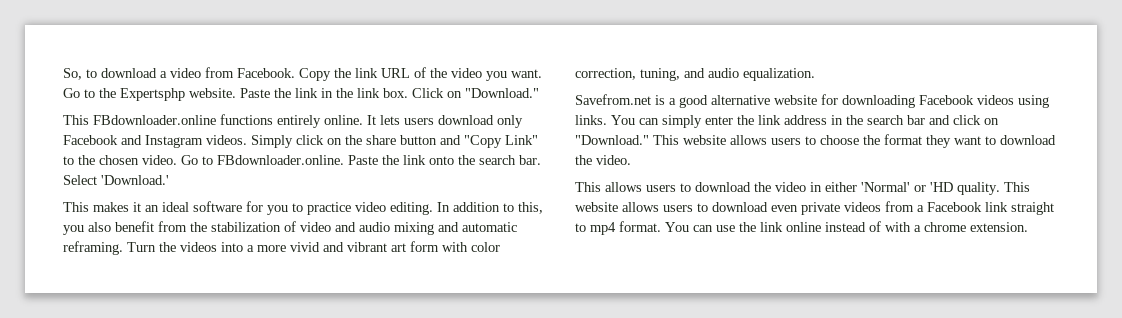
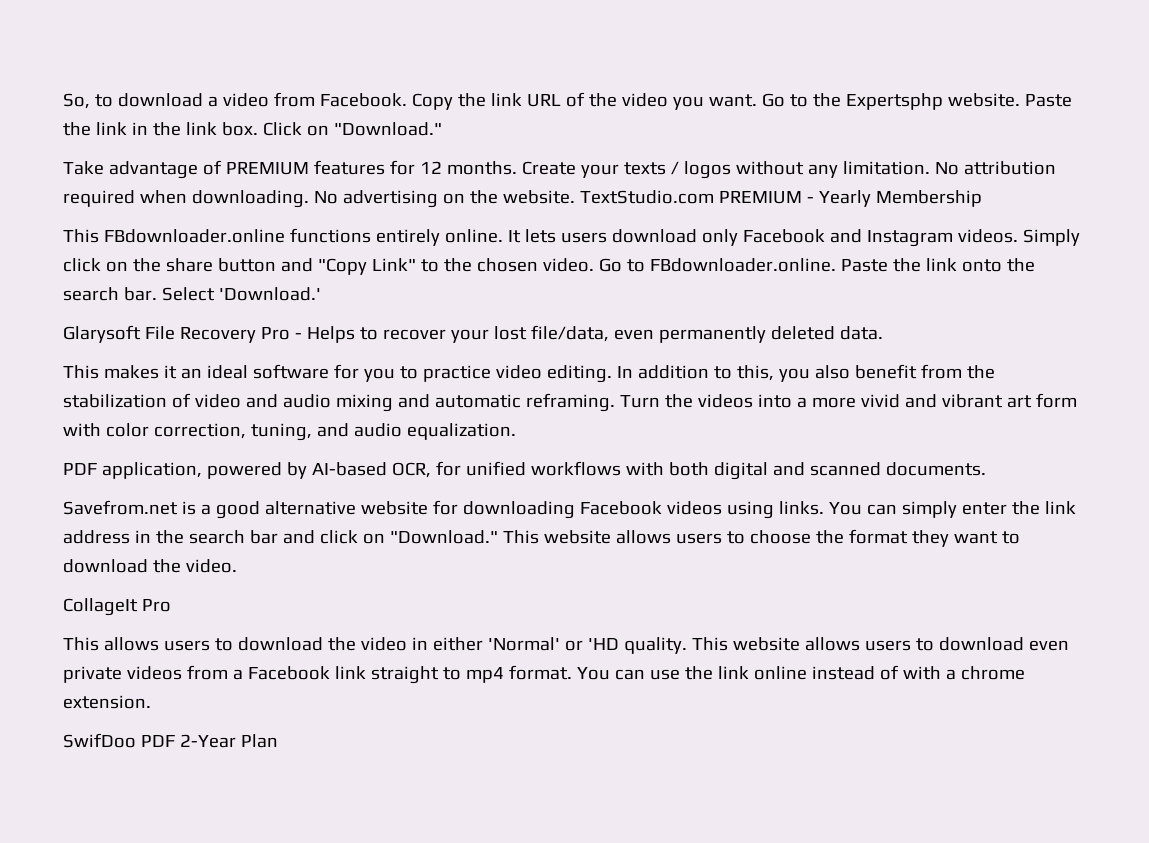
+ Take advantage of PREMIUM features for 12 months. Create your texts / logos without any limitation. No attribution required when downloading. No advertising on the website. TextStudio.com PREMIUM - Yearly Membership
+ Glarysoft File Recovery Pro - Helps to recover your lost file/data, even permanently deleted data.
+ PDF application, powered by AI-based OCR, for unified workflows with both digital and scanned documents.
+ CollageIt Pro
+ SwifDoo PDF 2-Year Plan

